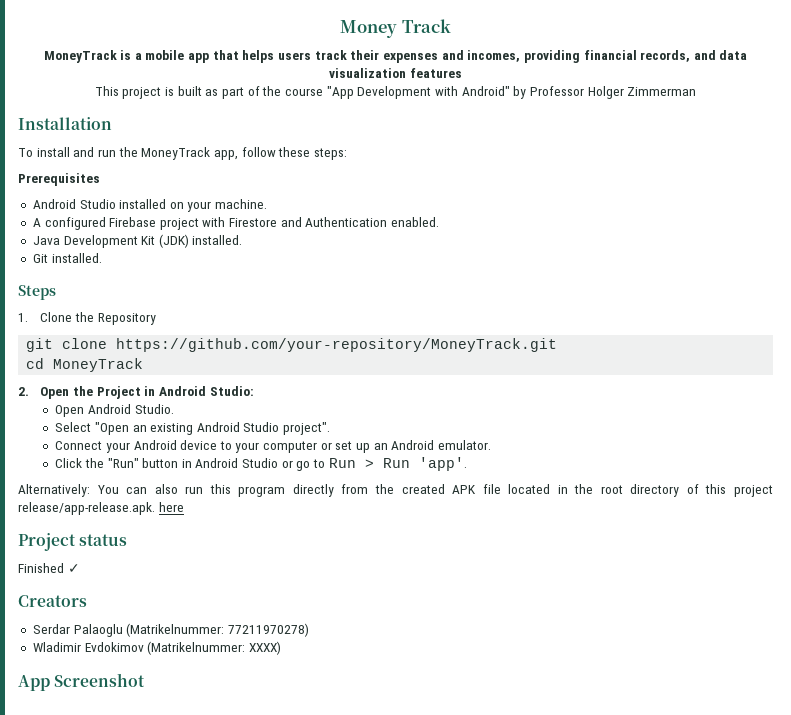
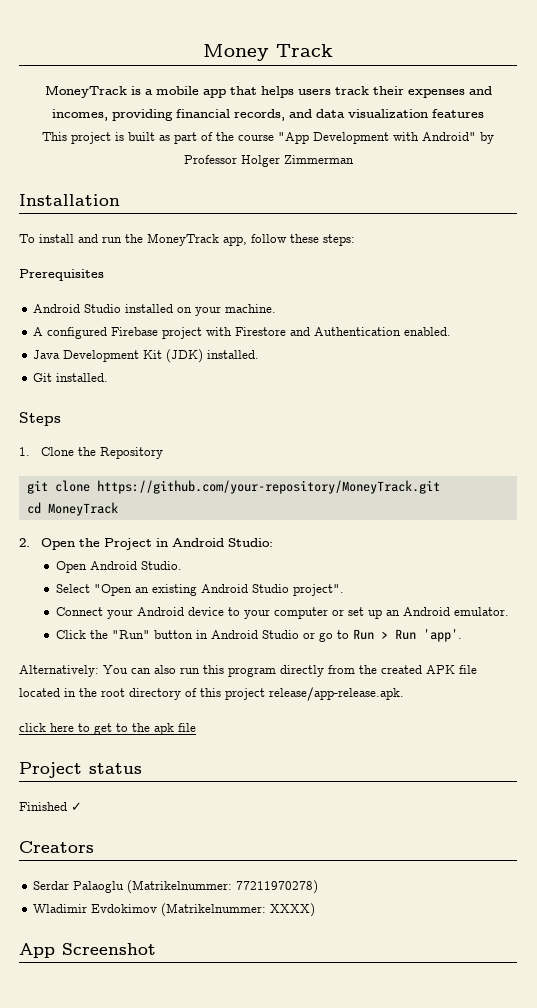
- Alternatively: You can also run this program directly from the created APK file located in the root directory of this project release/app-release.apk. here
+ Alternatively: You can also run this program directly from the created APK file located in the root directory of this project release/app-release.apk.
+ click here to get to the apk file

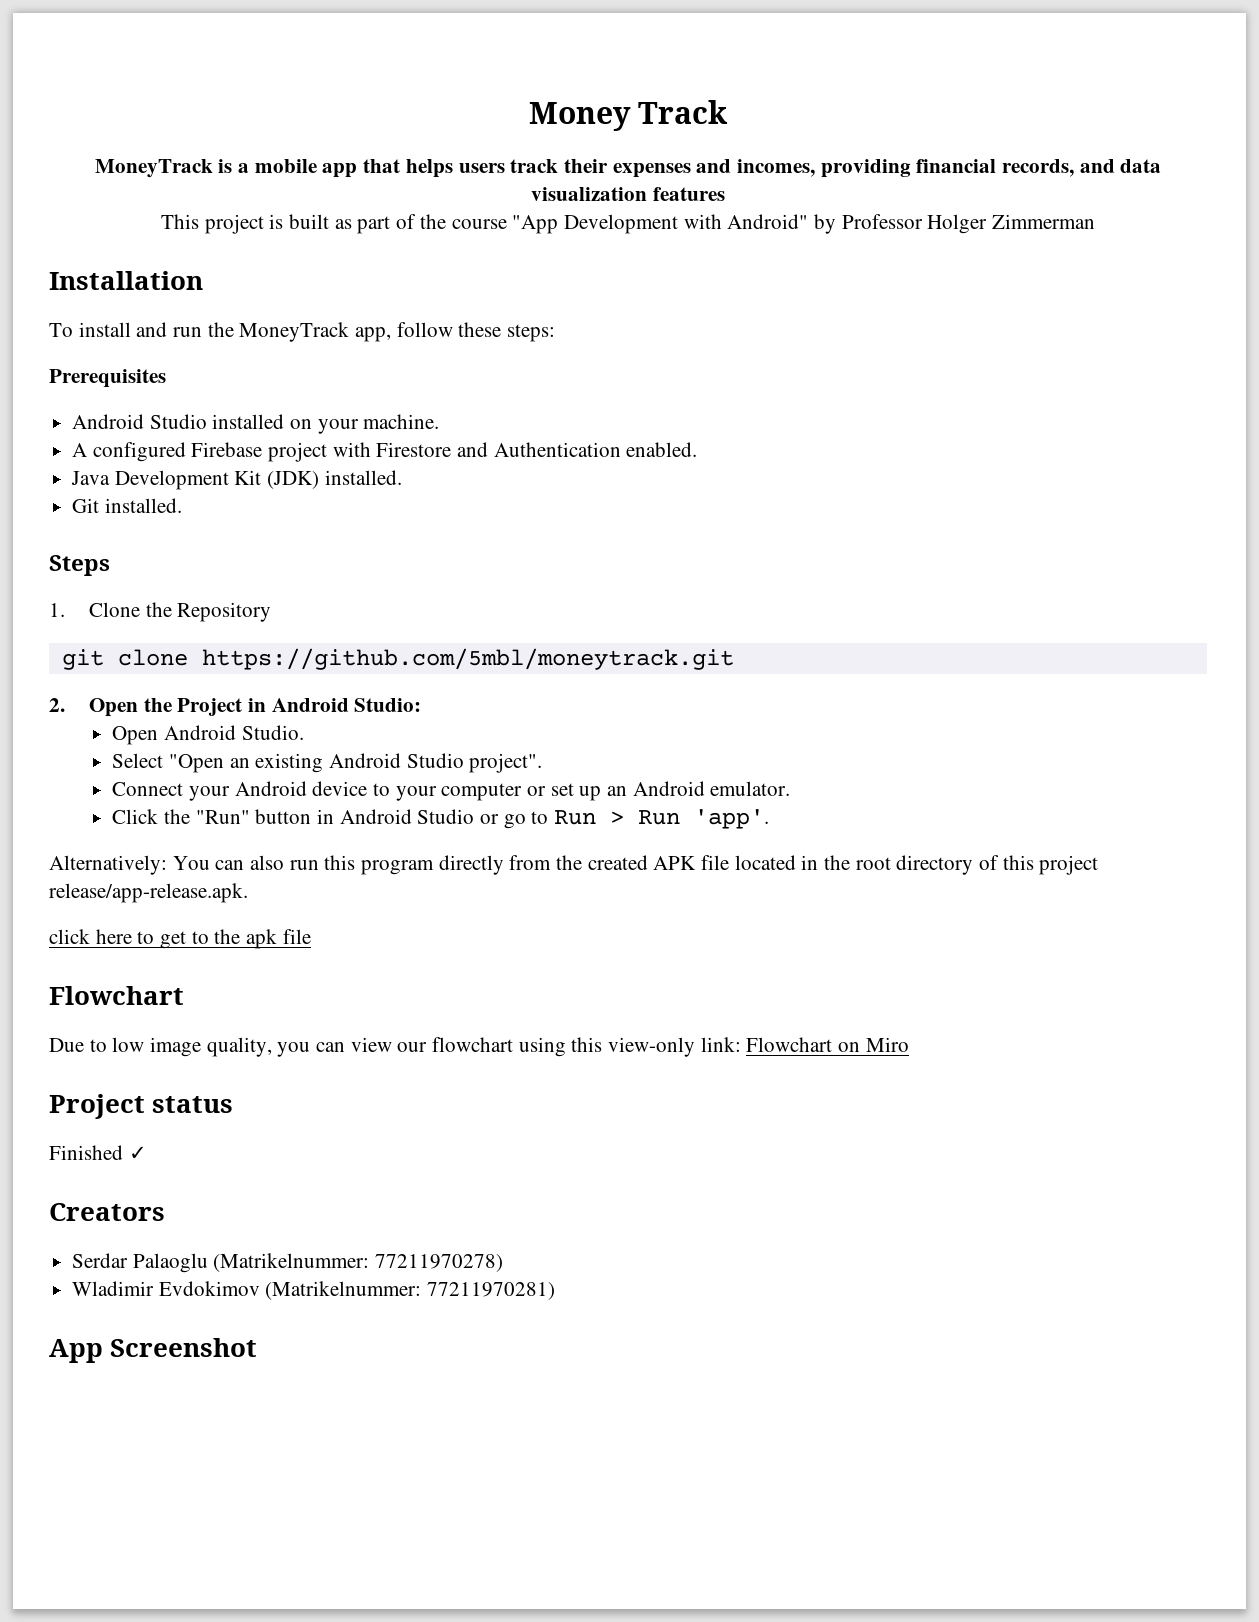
- git clone https://github.com/your-repository/MoneyTrack.git
- cd MoneyTrack
+ git clone https://github.com/5mbl/moneytrack.git
  click here to get to the apk file
+ Flowchart
+ Due to low image quality, you can view our flowchart using this view-only link: Flowchart on Miro
- Wladimir Evdokimov (Matrikelnummer: XXXX)
+ Wladimir Evdokimov (Matrikelnummer: 77211970281)

